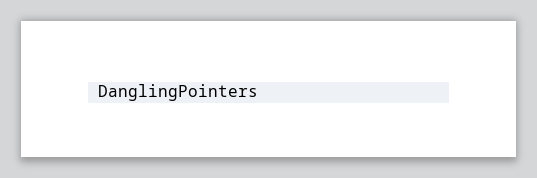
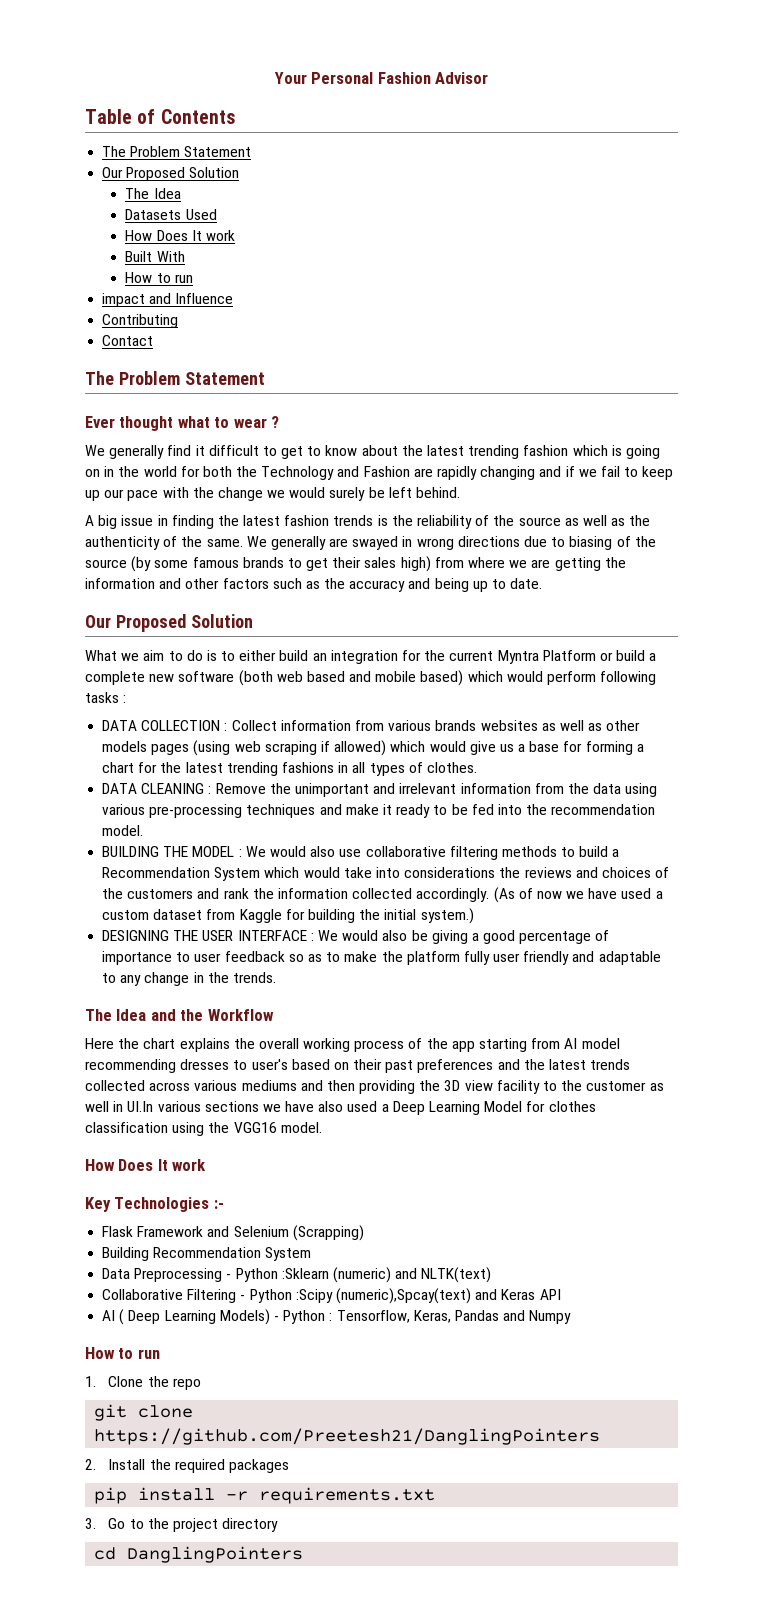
- DanglingPointers
+ Your Personal Fashion Advisor
+ Table of Contents
+ The Problem Statement
+ Our Proposed Solution
+ The Idea
+ Datasets Used
+ How Does It work
+ Built With
+ How to run
+ impact and Influence
+ Contributing
+ Contact
+ The Problem Statement
+ Ever thought what to wear ?
+ We generally find it difficult to get to know about the latest trending fashion which is going on in the world for both the Technology and Fashion are rapidly changing and if we fail to keep up our pace with the change we would surely be left behind.
+ A big issue in finding the latest fashion trends is the reliability of the source as well as the authenticity of the same. We generally are swayed in wrong directions due to biasing of the source (by some famous brands to get their sales high) from where we are getting the information and other factors such as the accuracy and being up to date.
+ Our Proposed Solution
+ What we aim to do is to either build an integration for the current Myntra Platform or build a complete new software (both web based and mobile based) which would perform following tasks :
+ DATA COLLECTION : Collect information from various brands websites as well as other models pages (using web scraping if allowed) which would give us a base for forming a chart for the latest trending fashions in all types of clothes.
+ DATA CLEANING : Remove the unimportant and irrelevant information from the data using various pre-processing techniques and make it ready to be fed into the recommendation model.
+ BUILDING THE MODEL : We would also use collaborative filtering methods to build a Recommendation System which would take into considerations the reviews and choices of the customers and rank the information collected accordingly. (As of now we have used a custom dataset from Kaggle for building the initial system.)
+ DESIGNING THE USER INTERFACE : We would also be giving a good percentage of importance to user feedback so as to make the platform fully user friendly and adaptable to any change in the trends.
+ The Idea and the Workflow
+ Here the chart explains the overall working process of the app starting from AI model recommending dresses to user's based on their past preferences and the latest trends collected across various mediums and then providing the 3D view facility to the customer as well in UI.In various sections we have also used a Deep Learning Model for clothes classification using the VGG16 model.
+ How Does It work
+ Key Technologies :-
+ Flask Framework and Selenium (Scrapping)
+ Building Recommendation System
+ Data Preprocessing - Python :Sklearn (numeric) and NLTK(text)
+ Collaborative Filtering - Python :Scipy (numeric),Spcay(text) and Keras API
+ AI ( Deep Learning Models) - Python : Tensorflow, Keras, Pandas and Numpy
+ How to run
+ 1. Clone the repo
+ git clone https://github.com/Preetesh21/DanglingPointers
+ 2. Install the required packages
+ pip install -r requirements.txt
+ 3. Go to the project directory
+ cd DanglingPointers

